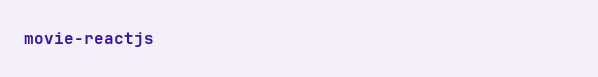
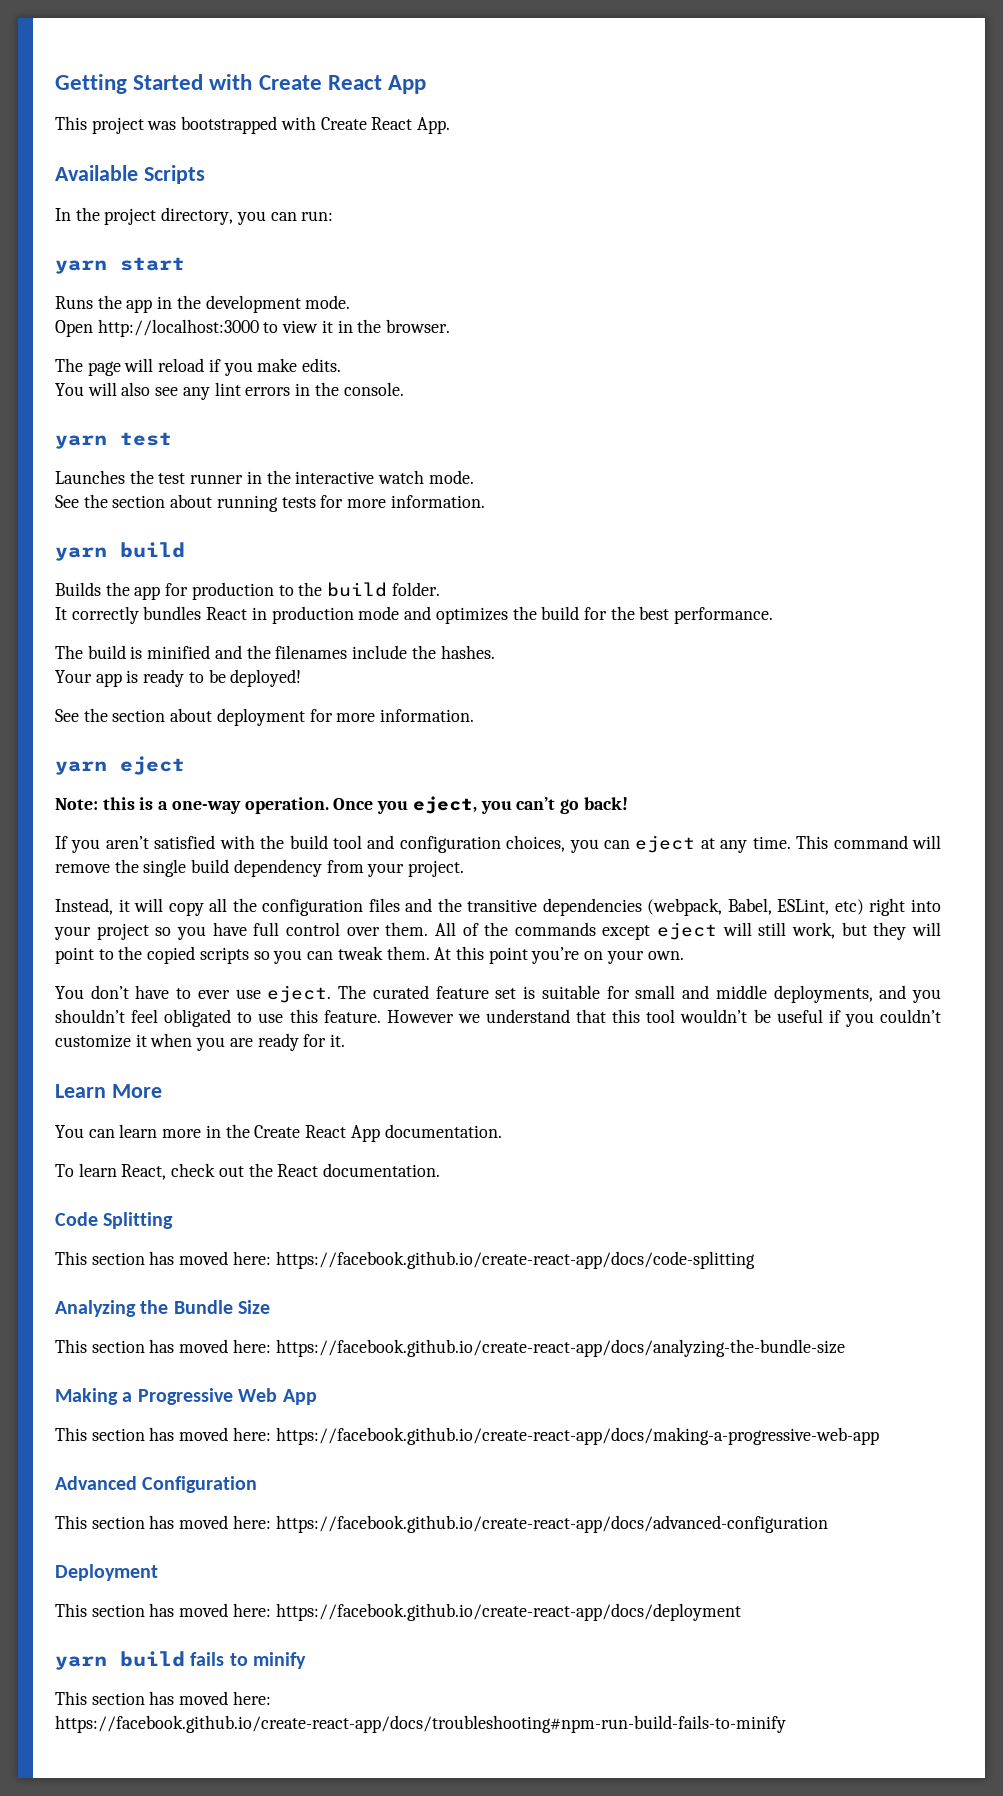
- movie-reactjs
+ Getting Started with Create React App
+ This project was bootstrapped with Create React App.
+ Available Scripts
+ In the project directory, you can run:
+ yarn start
+ Runs the app in the development mode.
+ Open http://localhost:3000 to view it in the browser.
+ The page will reload if you make edits.
+ You will also see any lint errors in the console.
+ yarn test
+ Launches the test runner in the interactive watch mode.
+ See the section about running tests for more information.
+ yarn build
+ Builds the app for production to the build folder.
+ It correctly bundles React in production mode and optimizes the build for the best performance.
+ The build is minified and the filenames include the hashes.
+ Your app is ready to be deployed!
+ See the section about deployment for more information.
+ yarn eject
+ Note: this is a one-way operation. Once you eject, you can’t go back!
+ If you aren’t satisfied with the build tool and configuration choices, you can eject at any time. This command will remove the single build dependency from your project.
+ Instead, it will copy all the configuration files and the transitive dependencies (webpack, Babel, ESLint, etc) right into your project so you have full control over them. All of the commands except eject will still work, but they will point to the copied scripts so you can tweak them. At this point you’re on your own.
+ You don’t have to ever use eject. The curated feature set is suitable for small and middle deployments, and you shouldn’t feel obligated to use this feature. However we understand that this tool wouldn’t be useful if you couldn’t customize it when you are ready for it.
+ Learn More
+ You can learn more in the Create React App documentation.
+ To learn React, check out the React documentation.
+ Code Splitting
+ This section has moved here: https://facebook.github.io/create-react-app/docs/code-splitting
+ Analyzing the Bundle Size
+ This section has moved here: https://facebook.github.io/create-react-app/docs/analyzing-the-bundle-size
+ Making a Progressive Web App
+ This section has moved here: https://facebook.github.io/create-react-app/docs/making-a-progressive-web-app
+ Advanced Configuration
+ This section has moved here: https://facebook.github.io/create-react-app/docs/advanced-configuration
+ Deployment
+ This section has moved here: https://facebook.github.io/create-react-app/docs/deployment
+ yarn build fails to minify
+ This section has moved here: https://facebook.github.io/create-react-app/docs/troubleshooting#npm-run-build-fails-to-minify

